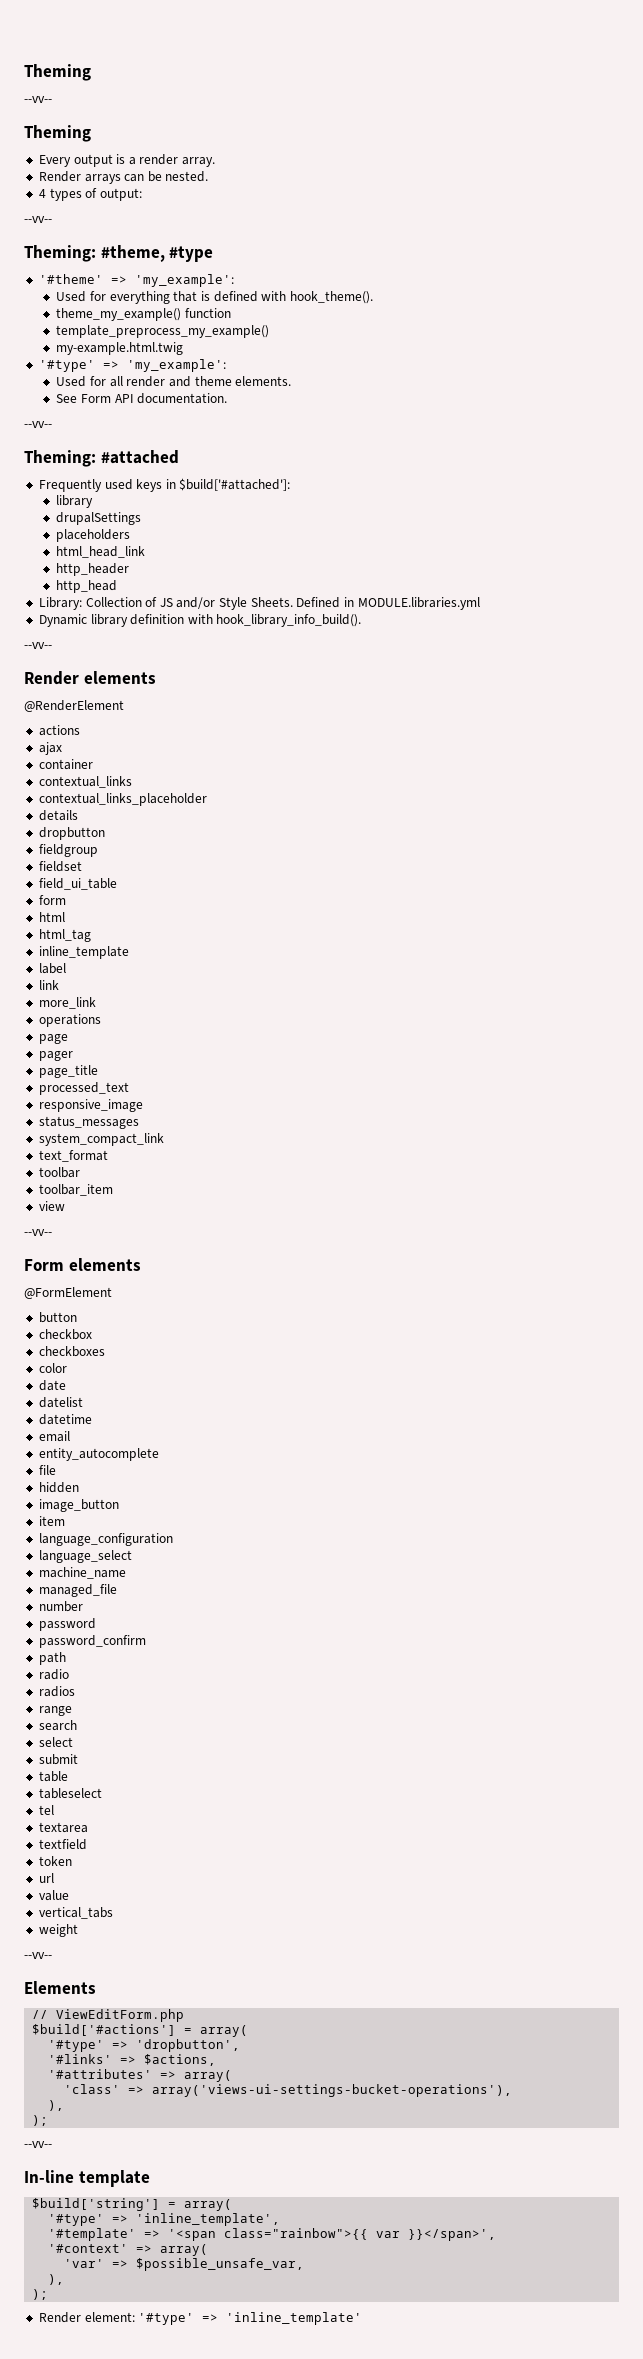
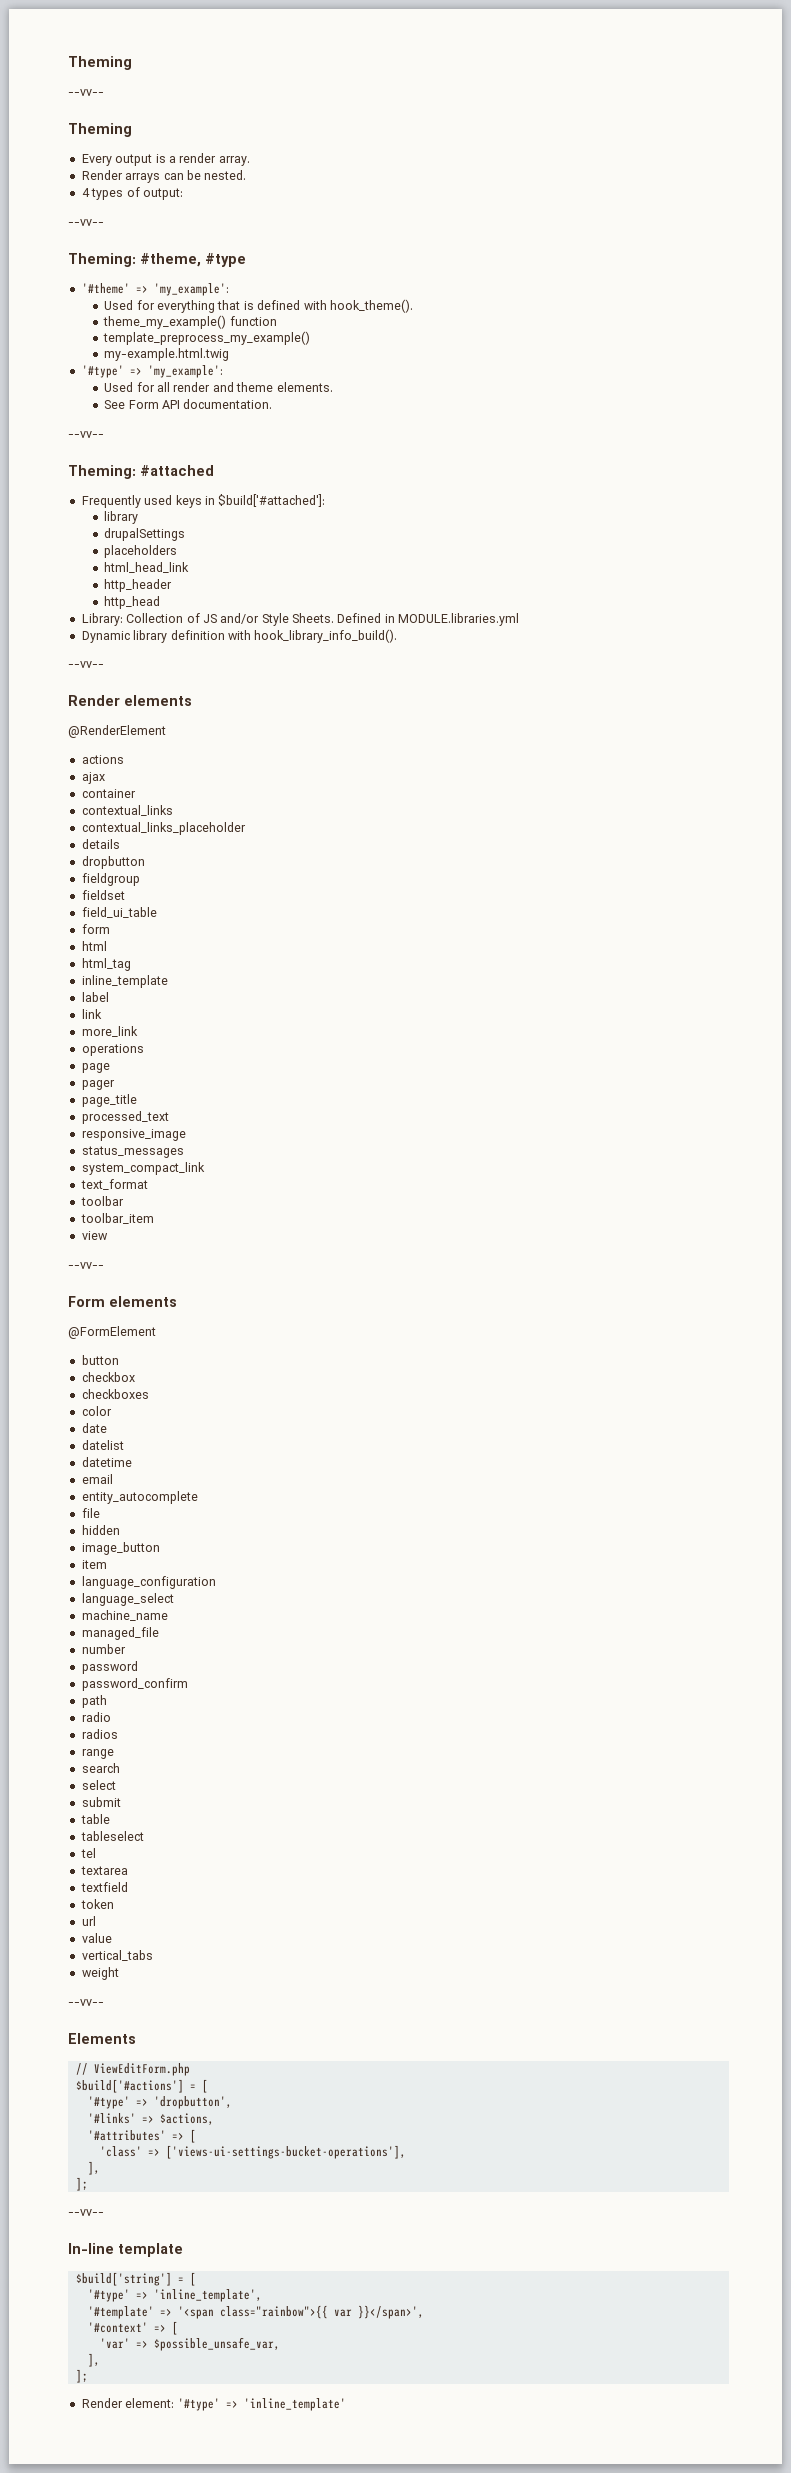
- $build['#actions'] = array(
+ $build['#actions'] = [
- '#attributes' => array(
+ '#attributes' => [
- 'class' => array('views-ui-settings-bucket-operations'),
- ),
- );
+ 'class' => ['views-ui-settings-bucket-operations'],
+ ],
+ ];
- $build['string'] = array(
+ $build['string'] = [
- '#context' => array(
+ '#context' => [
  'var' => $possible_unsafe_var,
- ),
- );
+ ],
+ ];

